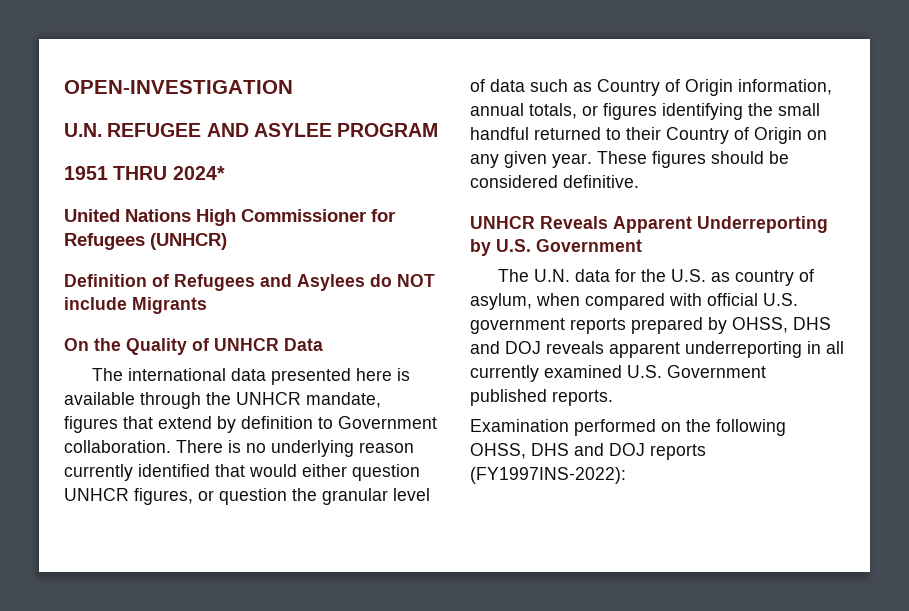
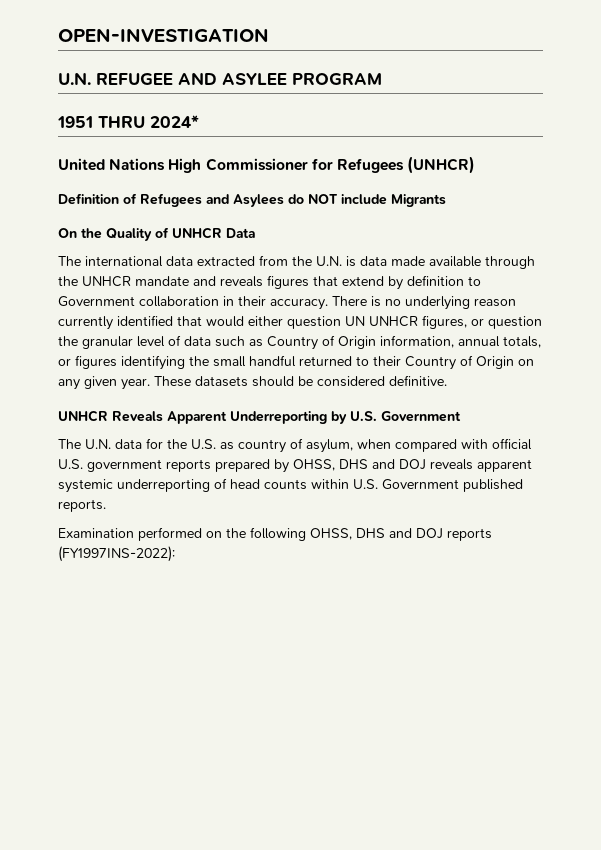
- The international data presented here is available through the UNHCR mandate, figures that extend by definition to Government collaboration.
+ The international data extracted from the U.N. is data made available through the UNHCR mandate and reveals figures that extend by definition to Government collaboration in their accuracy.
- There is no underlying reason currently identified that would either question UNHCR figures, or question the granular level of data such as Country of Origin information, annual totals, or figures identifying the small handful returned to their Country of Origin on any given year.
+ There is no underlying reason currently identified that would either question UN UNHCR figures, or question the granular level of data such as Country of Origin information, annual totals, or figures identifying the small handful returned to their Country of Origin on any given year.
- These figures should be considered definitive.
+ These datasets should be considered definitive.
- The U.N. data for the U.S. as country of asylum, when compared with official U.S. government reports prepared by OHSS, DHS and DOJ reveals apparent underreporting in all currently examined U.S. Government published reports.
+ The U.N. data for the U.S. as country of asylum, when compared with official U.S. government reports prepared by OHSS, DHS and DOJ reveals apparent systemic underreporting of head counts within U.S. Government published reports.

